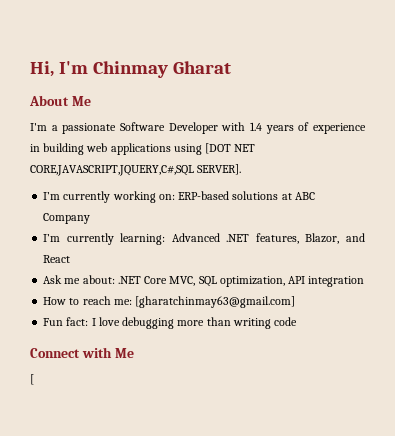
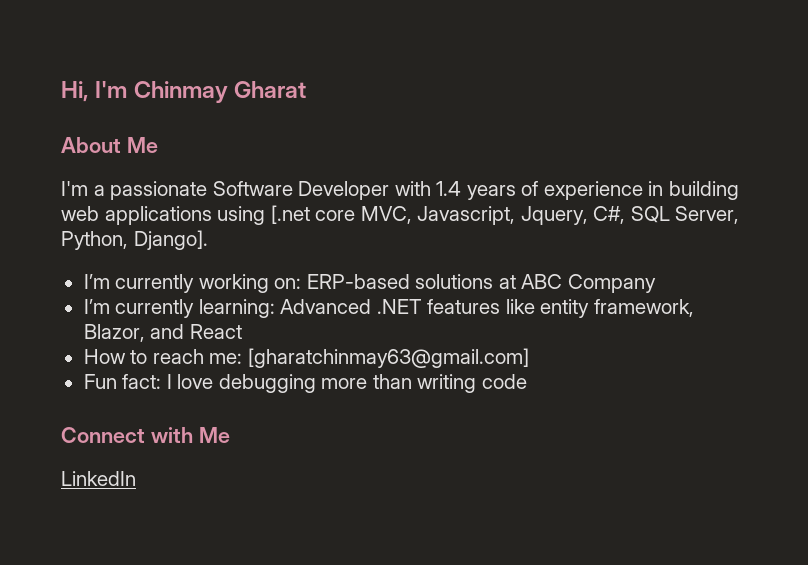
- I'm a passionate Software Developer with 1.4 years of experience in building web applications using [DOT NET CORE,JAVASCRIPT,JQUERY,C#,SQL SERVER].
+ I'm a passionate Software Developer with 1.4 years of experience in building web applications using [.net core MVC, Javascript, Jquery, C#, SQL Server, Python, Django].
- I’m currently learning: Advanced .NET features, Blazor, and React
+ I’m currently learning: Advanced .NET features like entity framework, Blazor, and React
- Ask me about: .NET Core MVC, SQL optimization, API integration
- [
+ LinkedIn

